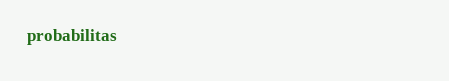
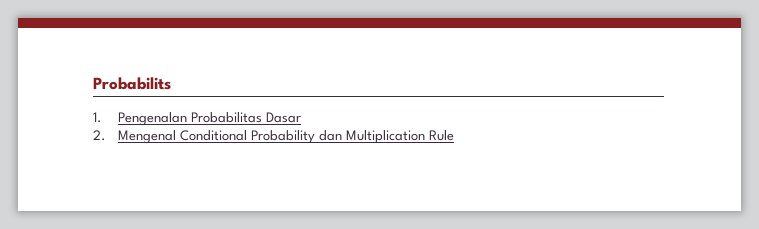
- probabilitas
+ Probabilits
+ 1. Pengenalan Probabilitas Dasar
+ 2. Mengenal Conditional Probability dan Multiplication Rule

